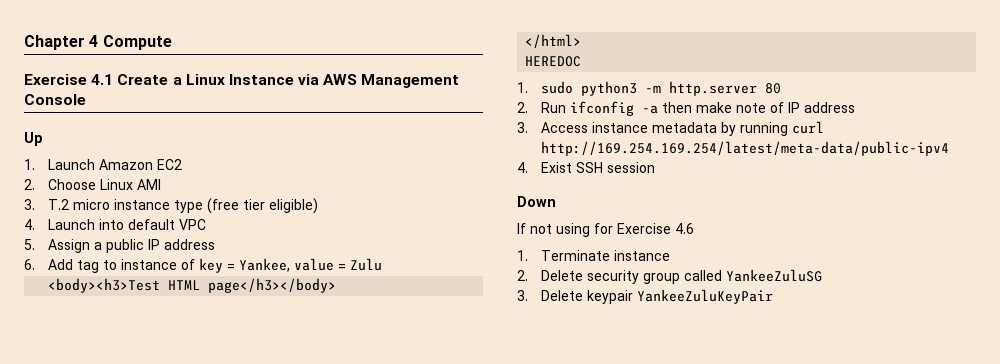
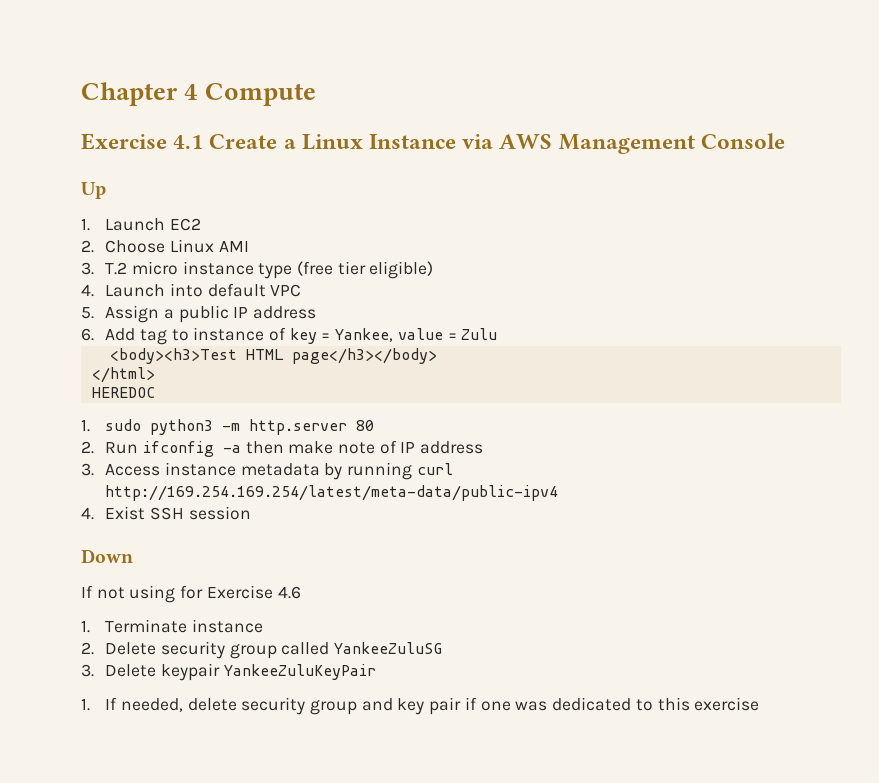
- 1. Launch Amazon EC2
+ 1. Launch EC2
+ 1. If needed, delete security group and key pair if one was dedicated to this exercise

